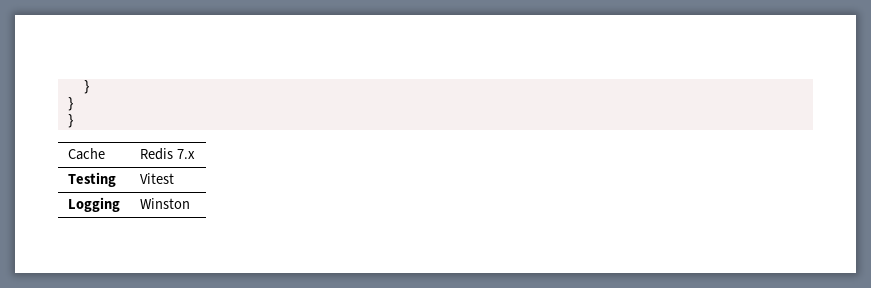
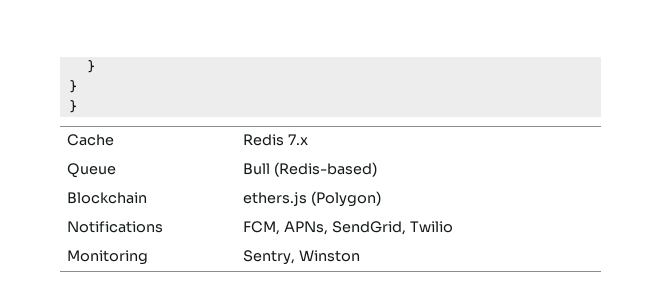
- Testing | Vitest
- Logging | Winston
+ Queue | Bull (Redis-based)
+ Blockchain | ethers.js (Polygon)
+ Notifications | FCM, APNs, SendGrid, Twilio
+ Monitoring | Sentry, Winston

